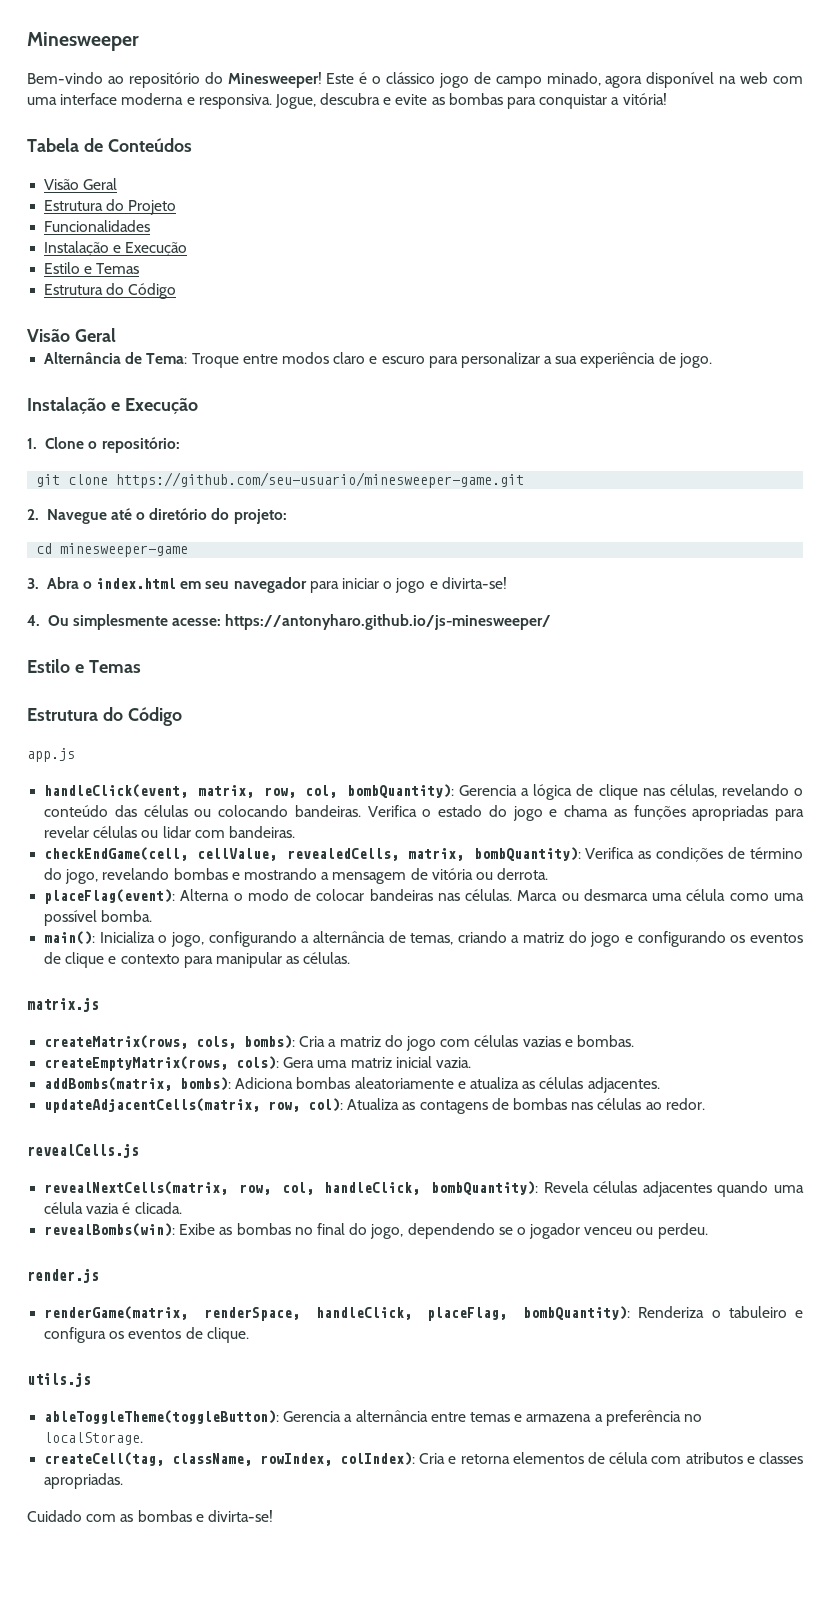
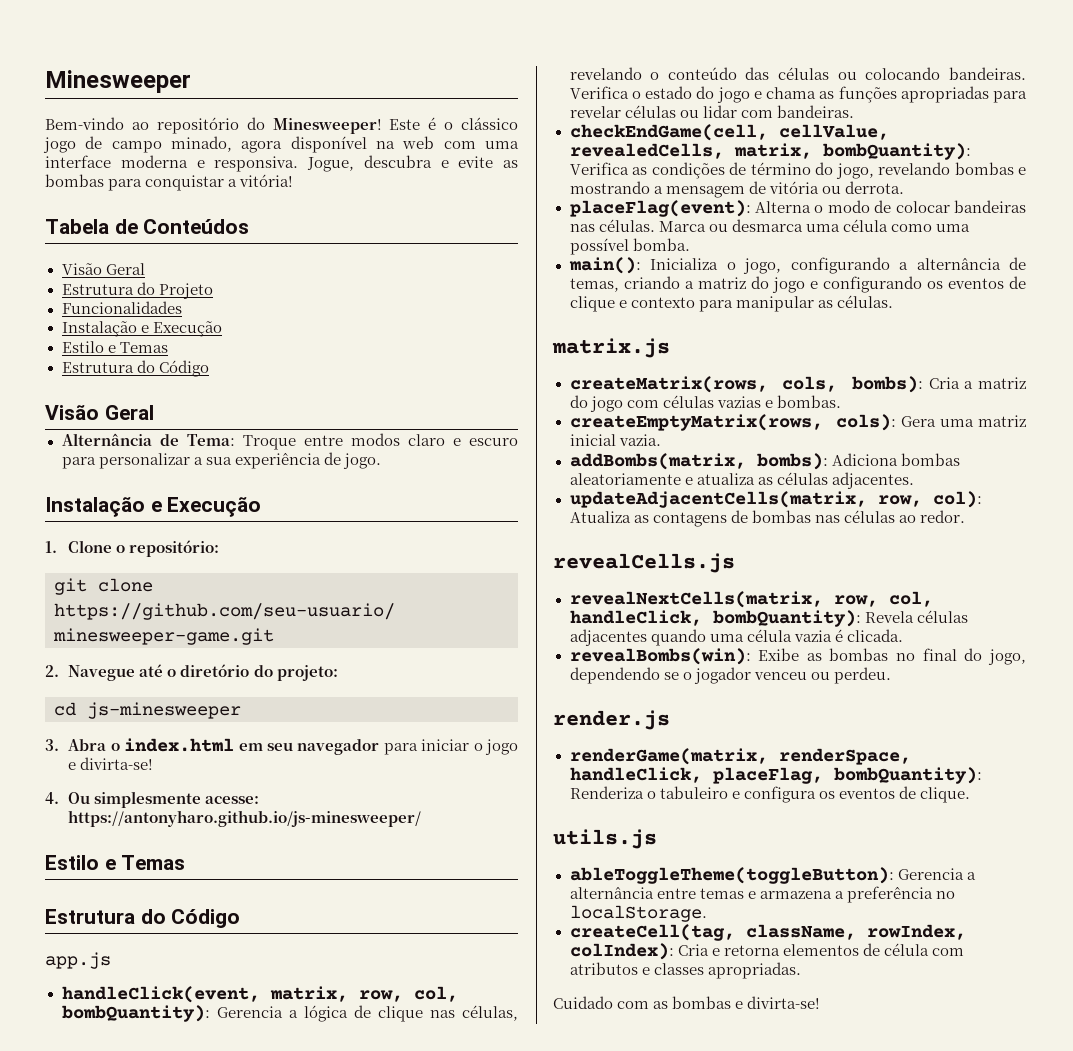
- cd minesweeper-game
+ cd js-minesweeper

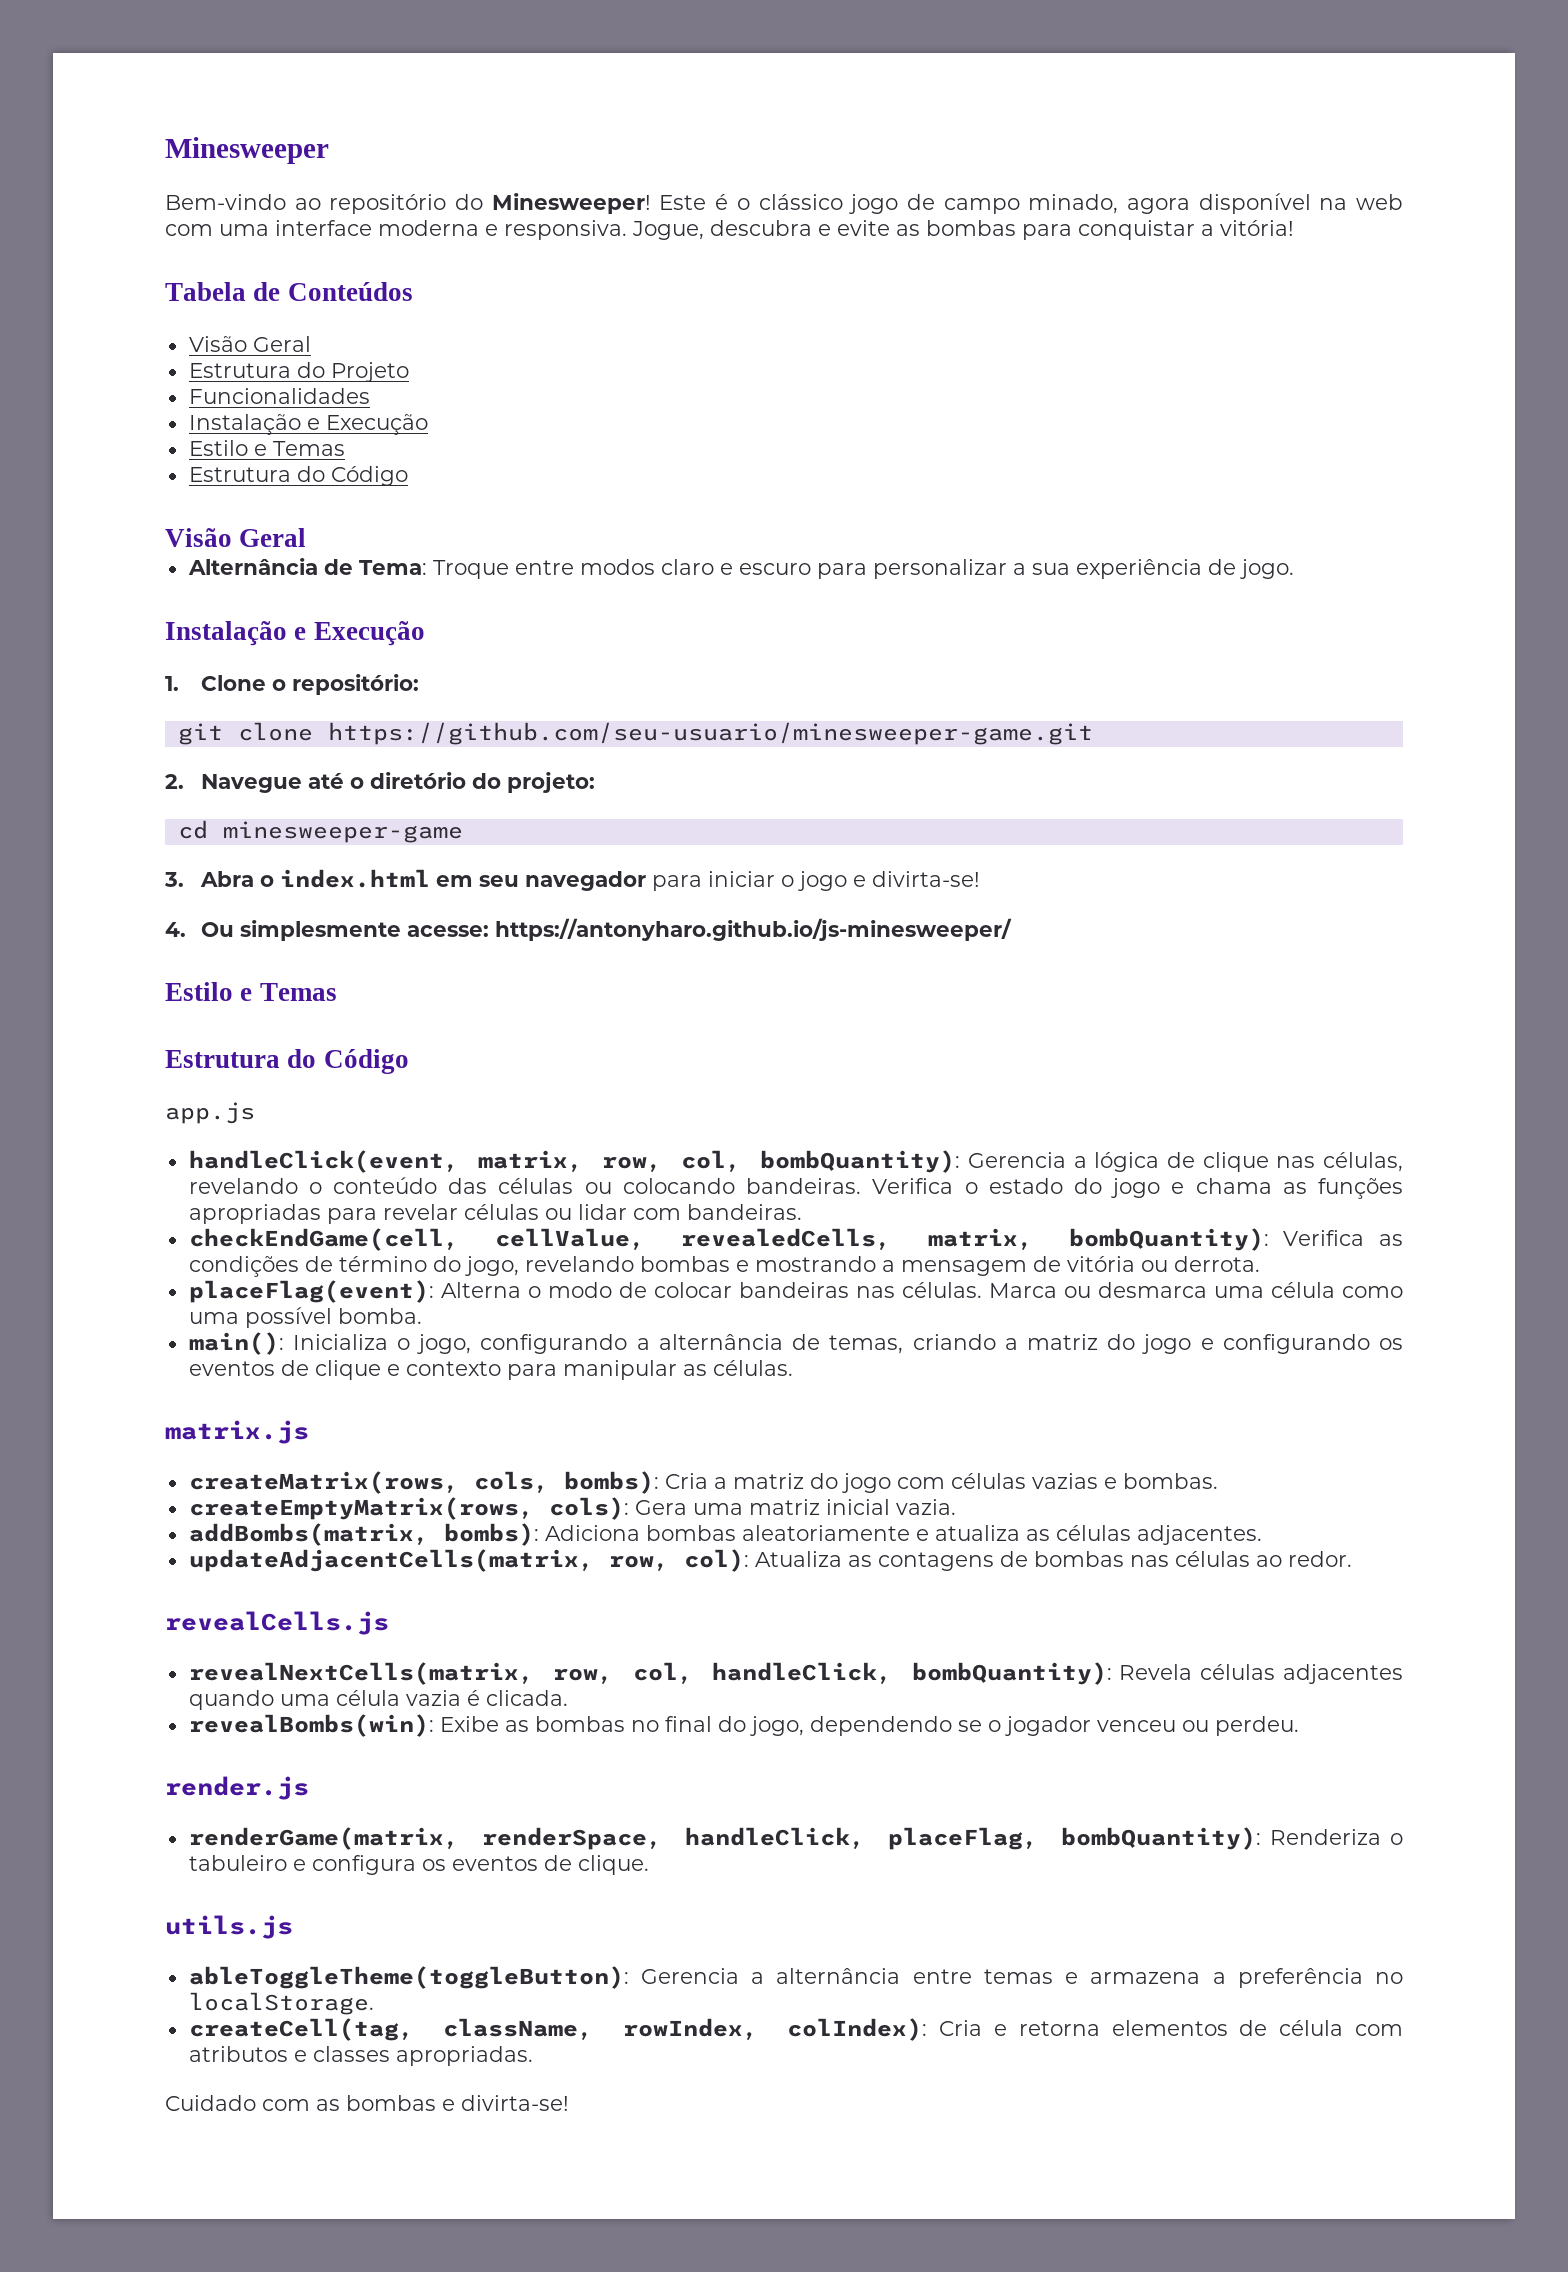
- cd js-minesweeper
+ cd minesweeper-game

